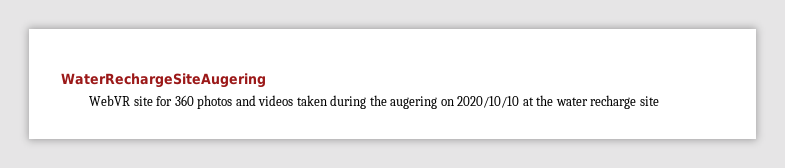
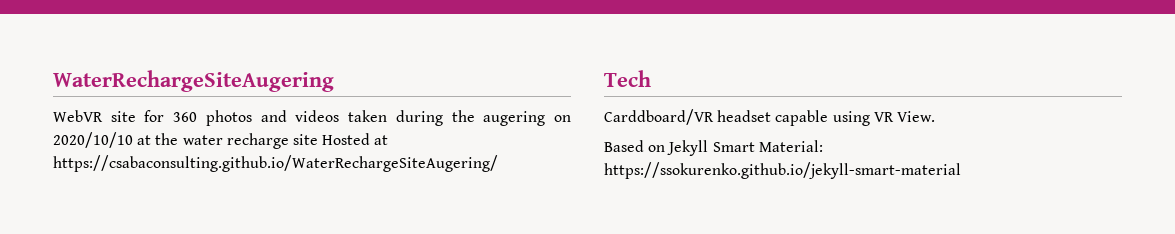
- WebVR site for 360 photos and videos taken during the augering on 2020/10/10 at the water recharge site
+ WebVR site for 360 photos and videos taken during the augering on 2020/10/10 at the water recharge site Hosted at https://csabaconsulting.github.io/WaterRechargeSiteAugering/
+ Tech
+ Carddboard/VR headset capable using VR View.
+ Based on Jekyll Smart Material: https://ssokurenko.github.io/jekyll-smart-material

